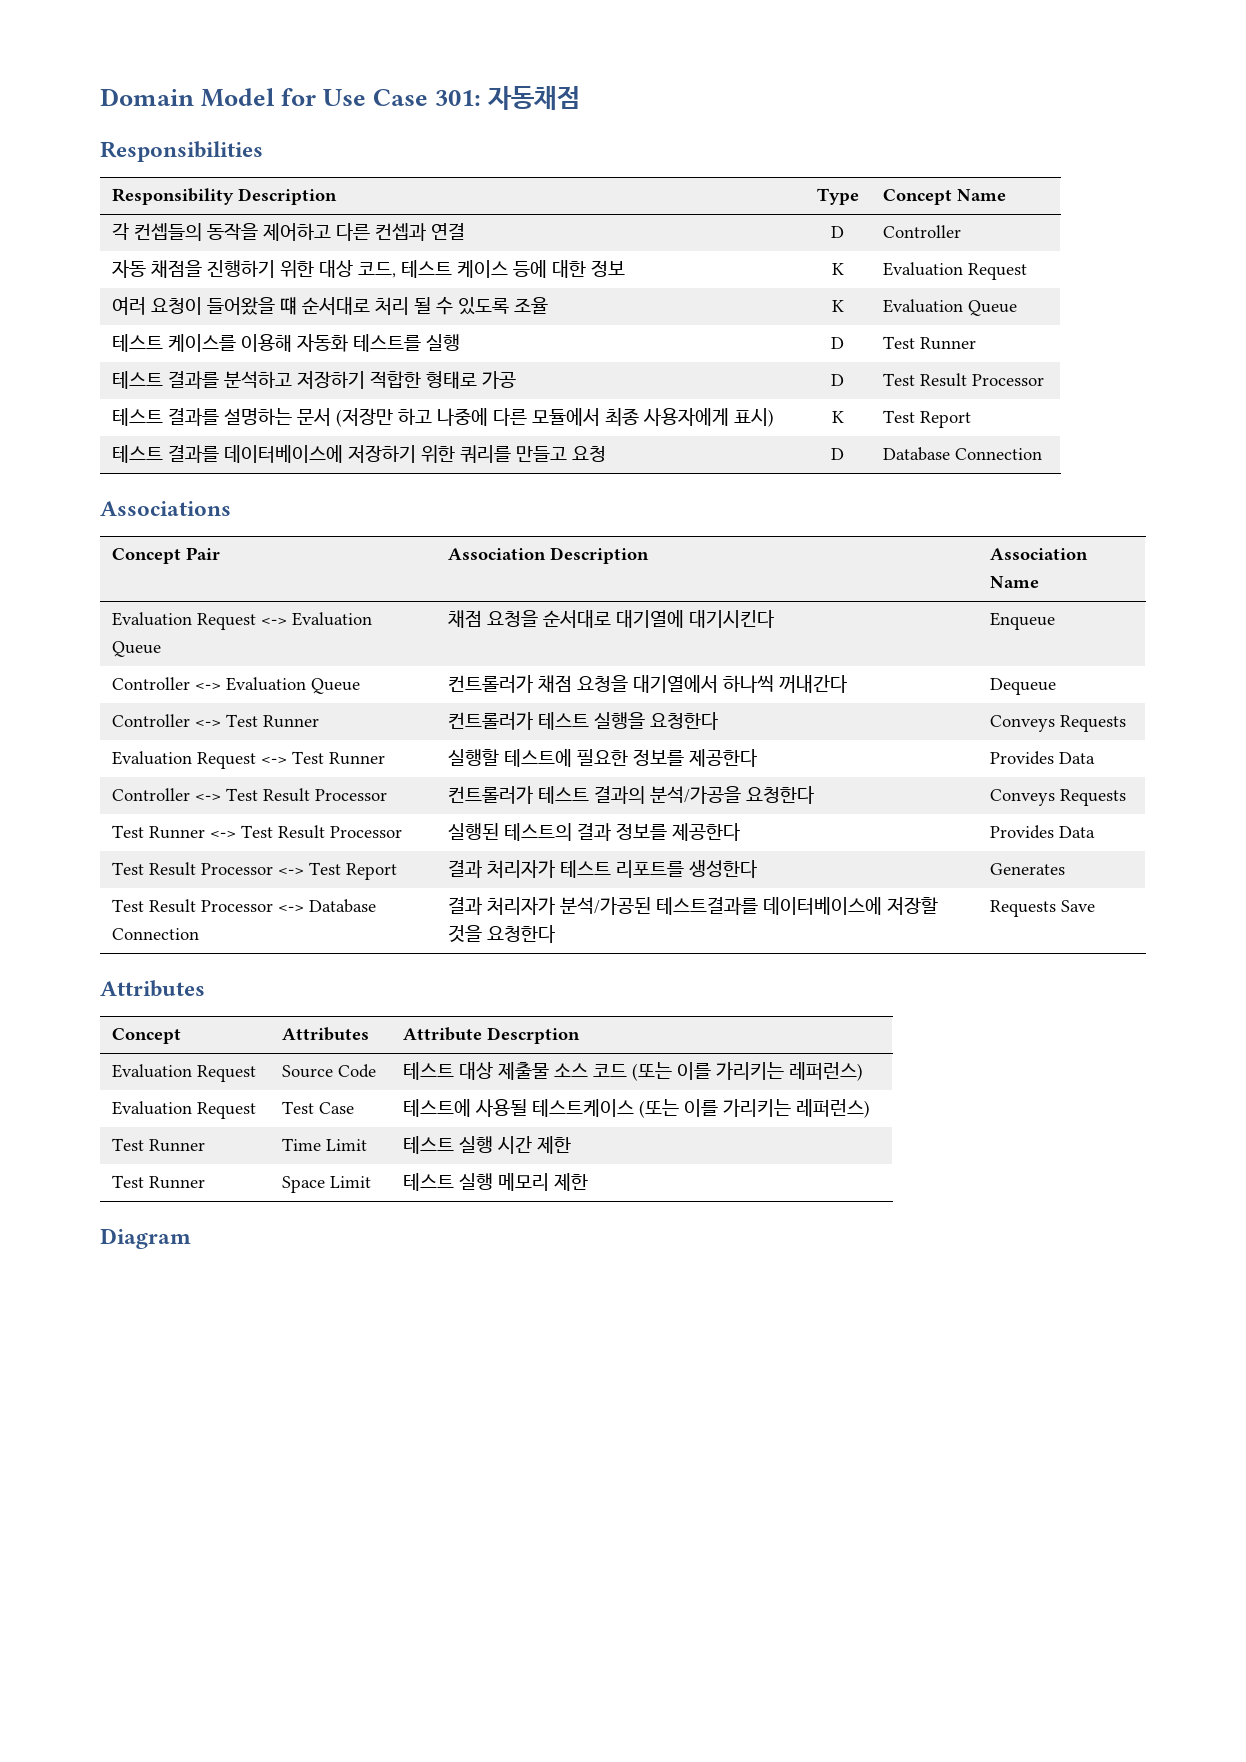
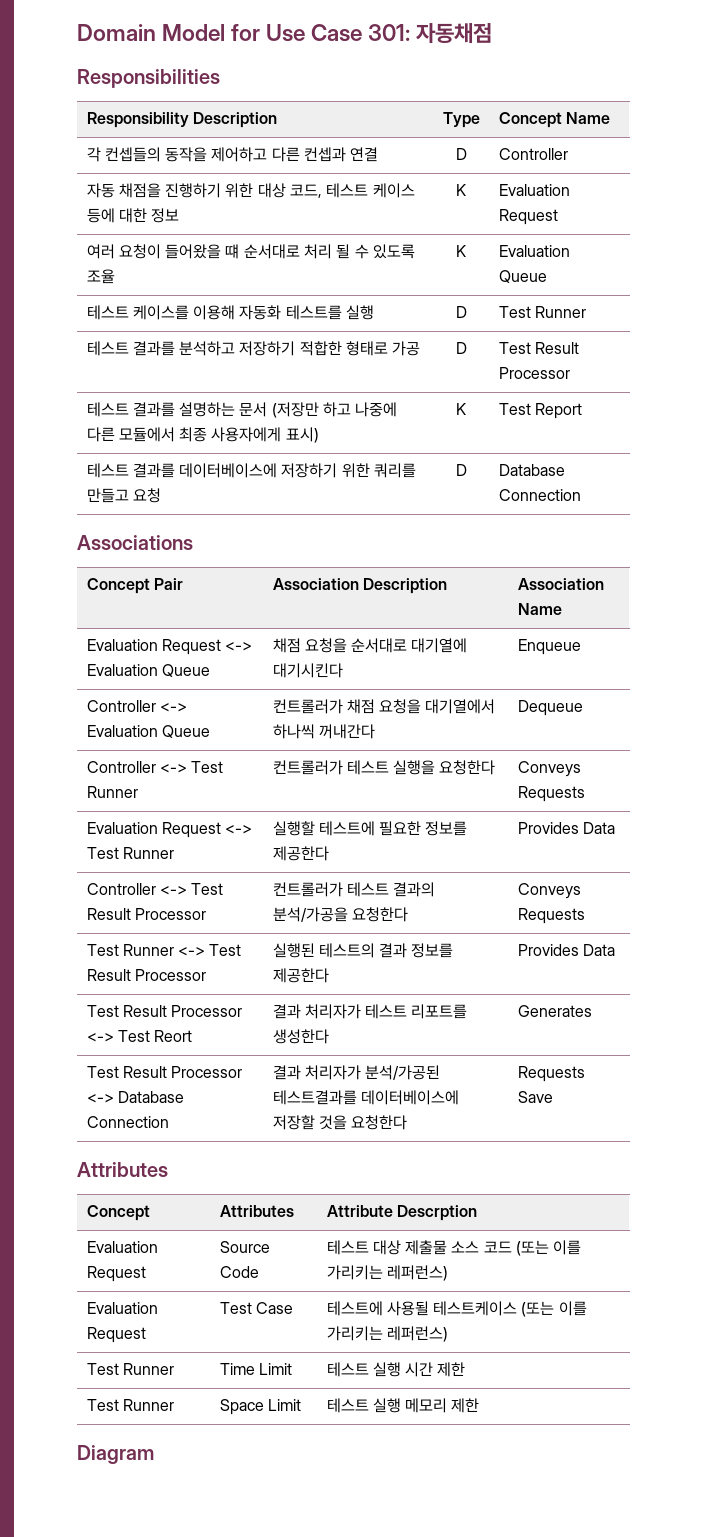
- Test Result Processor <-> Test Report | 결과 처리자가 테스트 리포트를 생성한다 | Generates
+ Test Result Processor <-> Test Reort | 결과 처리자가 테스트 리포트를 생성한다 | Generates

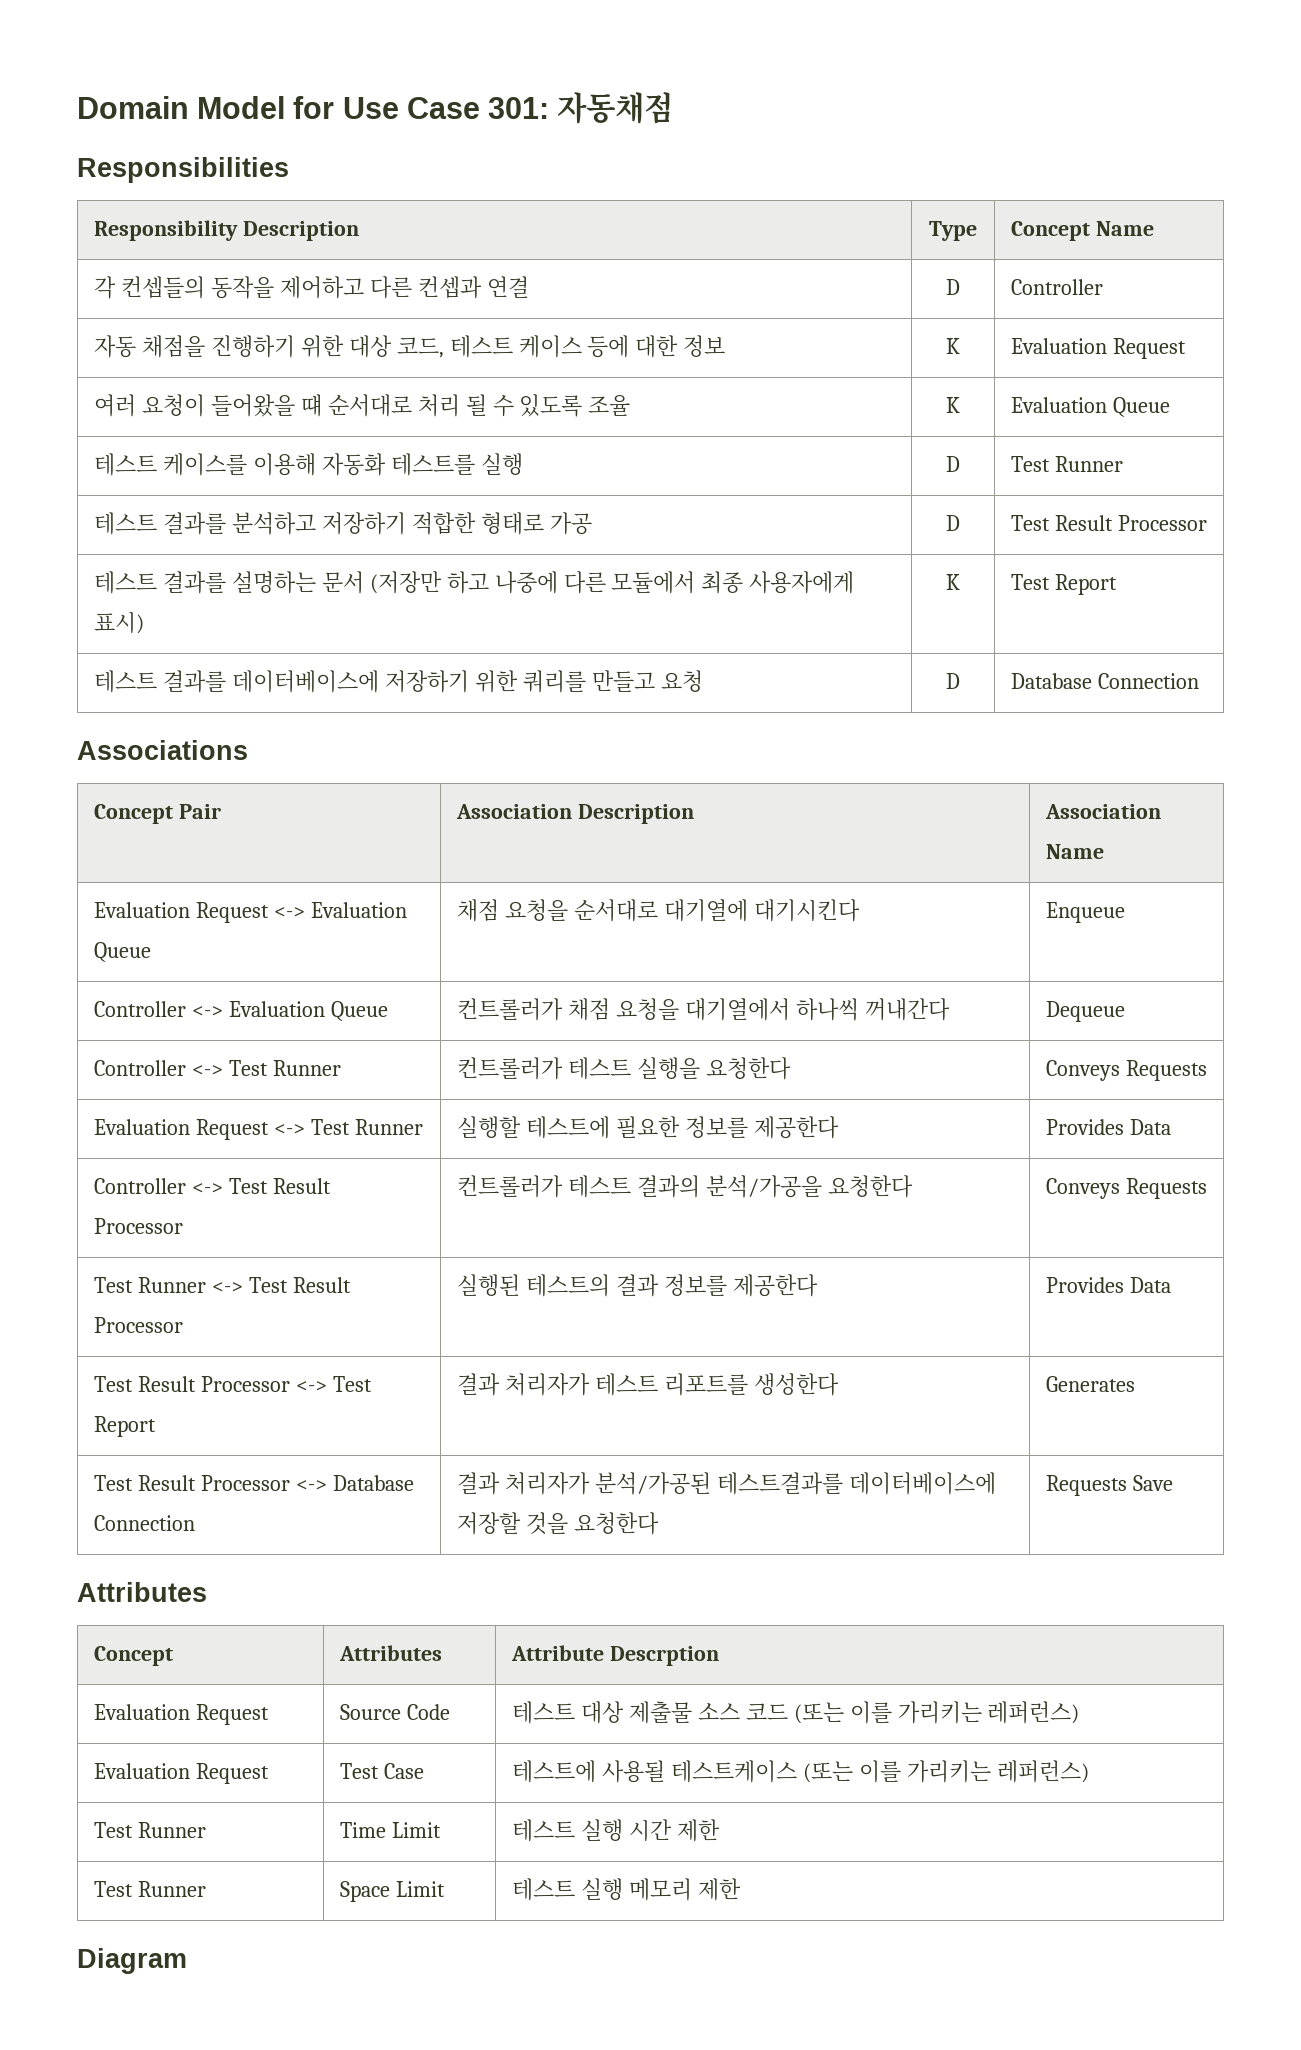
- Test Result Processor <-> Test Reort | 결과 처리자가 테스트 리포트를 생성한다 | Generates
+ Test Result Processor <-> Test Report | 결과 처리자가 테스트 리포트를 생성한다 | Generates

